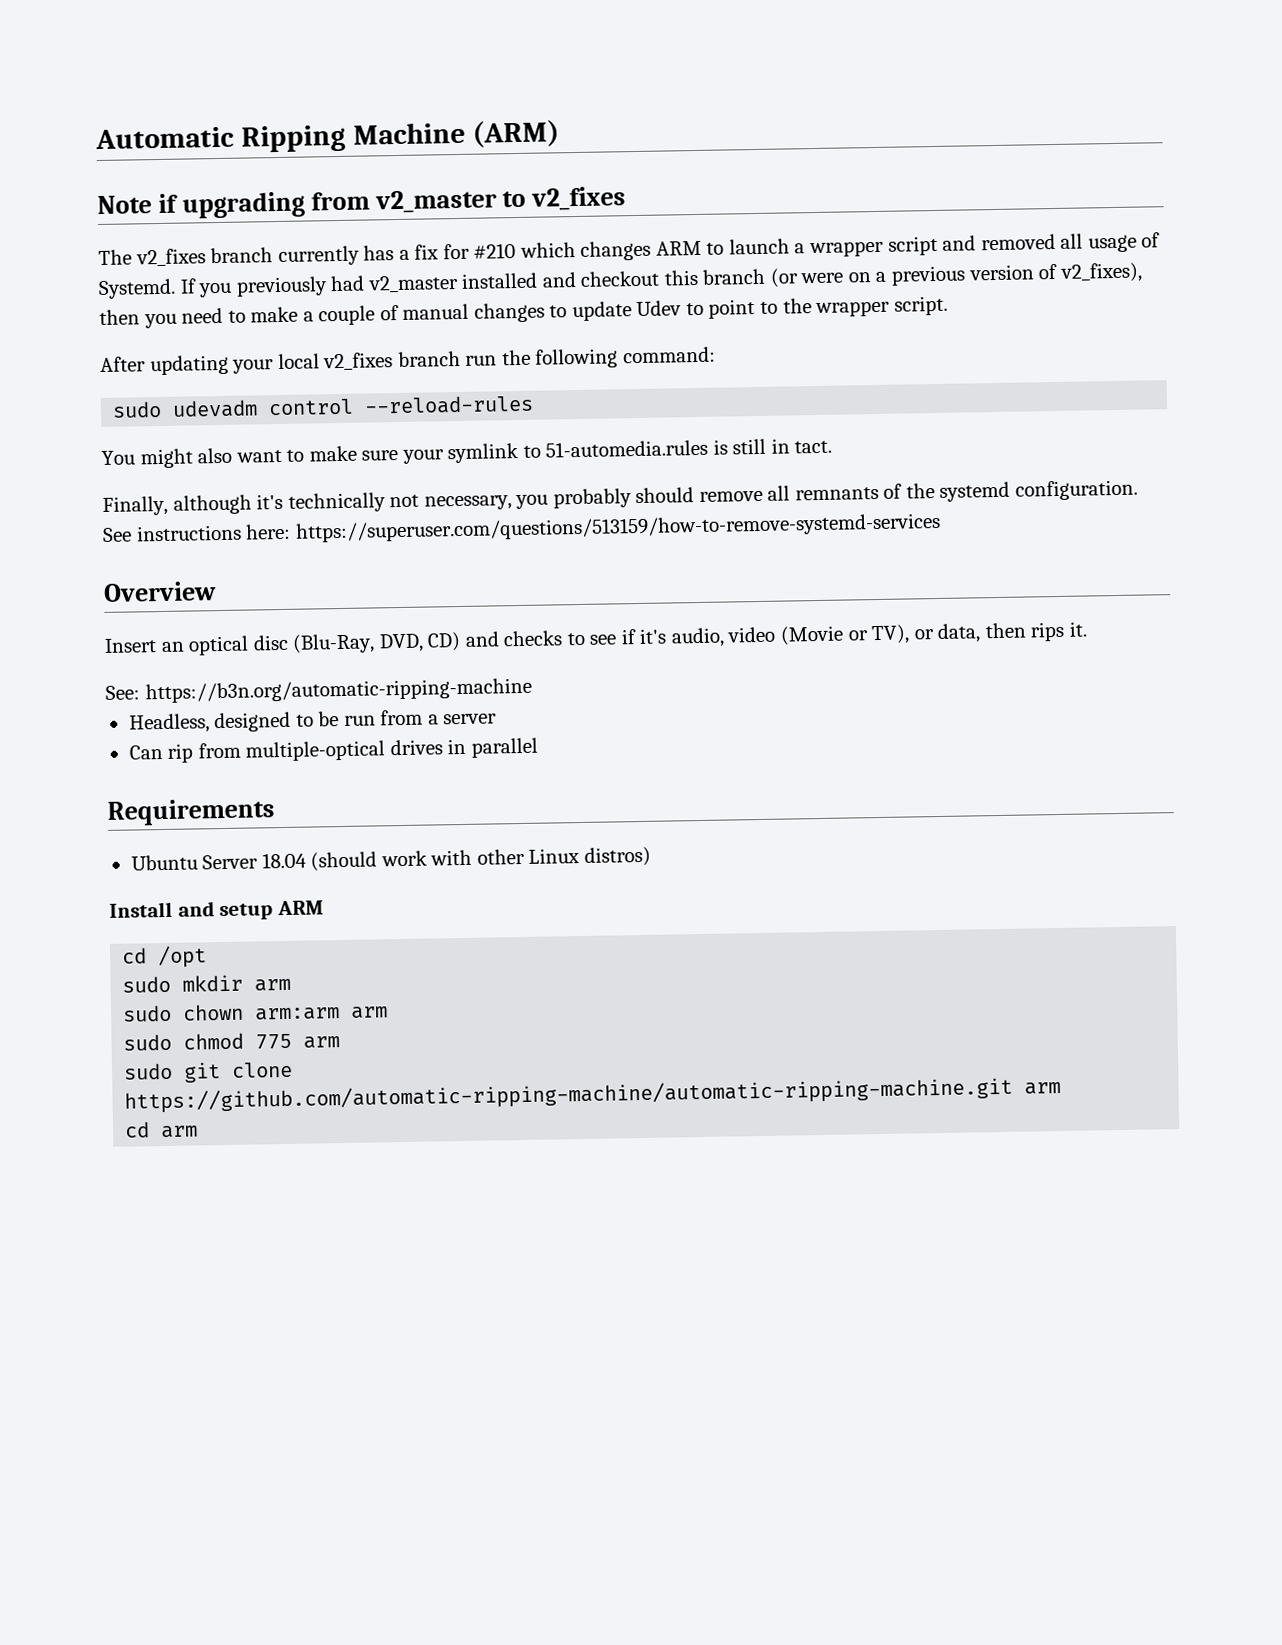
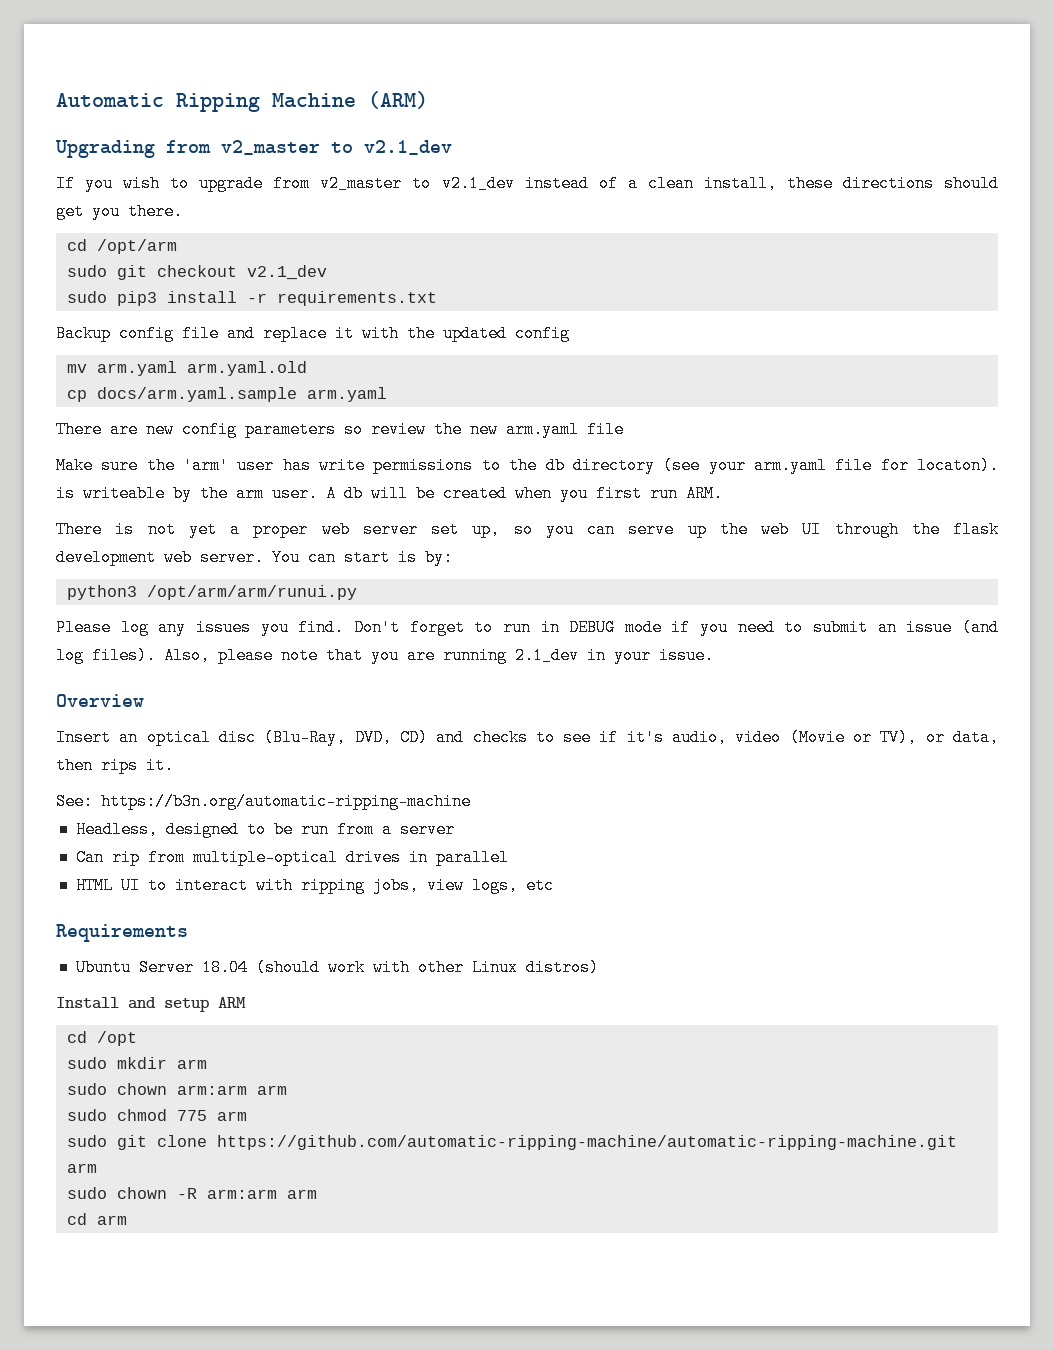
- Note if upgrading from v2_master to v2_fixes
- The v2_fixes branch currently has a fix for #210 which changes ARM to launch a wrapper script and removed all usage of Systemd. If you previously had v2_master installed and checkout this branch (or were on a previous version of v2_fixes), then you need to make a couple of manual changes to update Udev to point to the wrapper script.
- After updating your local v2_fixes branch run the following command:
- sudo udevadm control --reload-rules
- You might also want to make sure your symlink to 51-automedia.rules is still in tact.
- Finally, although it's technically not necessary, you probably should remove all remnants of the systemd configuration. See instructions here: https://superuser.com/questions/513159/how-to-remove-systemd-services
+ Upgrading from v2_master to v2.1_dev
+ If you wish to upgrade from v2_master to v2.1_dev instead of a clean install, these directions should get you there.
+ cd /opt/arm
+ sudo git checkout v2.1_dev
+ sudo pip3 install -r requirements.txt
+ Backup config file and replace it with the updated config
+ mv arm.yaml arm.yaml.old
+ cp docs/arm.yaml.sample arm.yaml
+ There are new config parameters so review the new arm.yaml file
+ Make sure the 'arm' user has write permissions to the db directory (see your arm.yaml file for locaton). is writeable by the arm user. A db will be created when you first run ARM.
+ There is not yet a proper web server set up, so you can serve up the web UI through the flask development web server. You can start is by:
+ python3 /opt/arm/arm/runui.py
+ Please log any issues you find. Don't forget to run in DEBUG mode if you need to submit an issue (and log files). Also, please note that you are running 2.1_dev in your issue.
+ HTML UI to interact with ripping jobs, view logs, etc
+ sudo chown -R arm:arm arm

